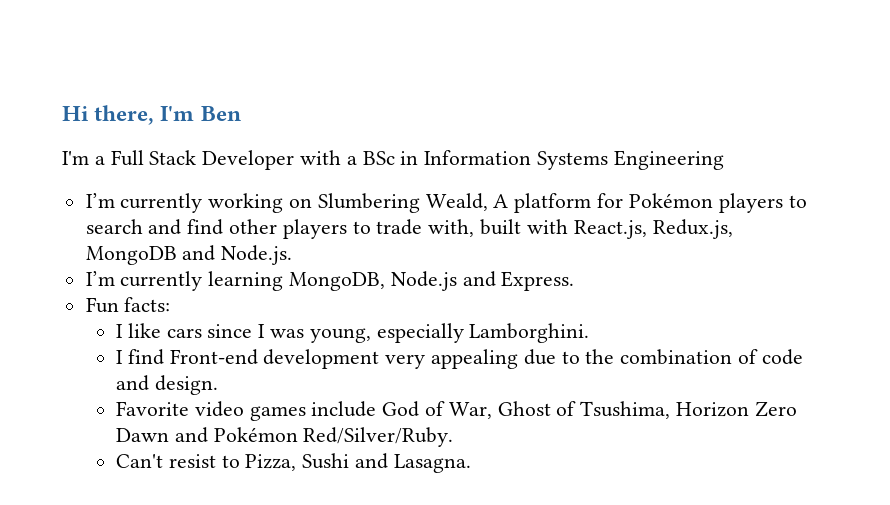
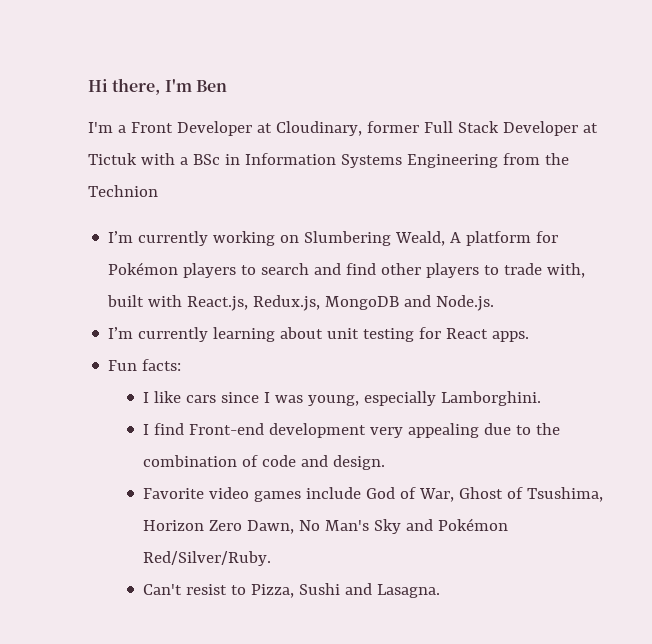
- I'm a Full Stack Developer with a BSc in Information Systems Engineering
+ I'm a Front Developer at Cloudinary, former Full Stack Developer at Tictuk with a BSc in Information Systems Engineering from the Technion
- I’m currently learning MongoDB, Node.js and Express.
+ I’m currently learning about unit testing for React apps.
- Favorite video games include God of War, Ghost of Tsushima, Horizon Zero Dawn and Pokémon Red/Silver/Ruby.
+ Favorite video games include God of War, Ghost of Tsushima, Horizon Zero Dawn, No Man's Sky and Pokémon Red/Silver/Ruby.

